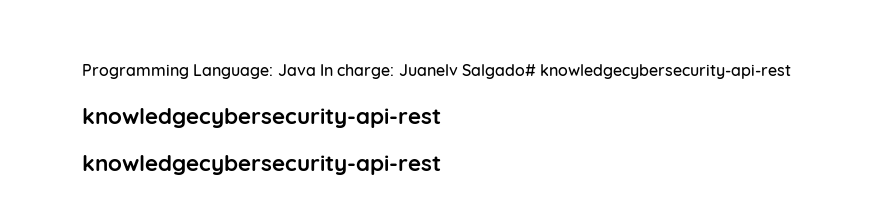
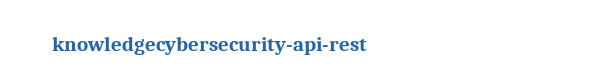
- Programming Language: Java In charge: Juanelv Salgado# knowledgecybersecurity-api-rest
- knowledgecybersecurity-api-rest

